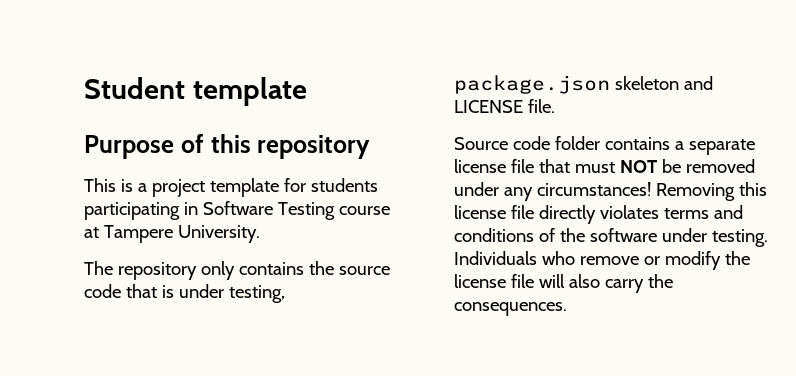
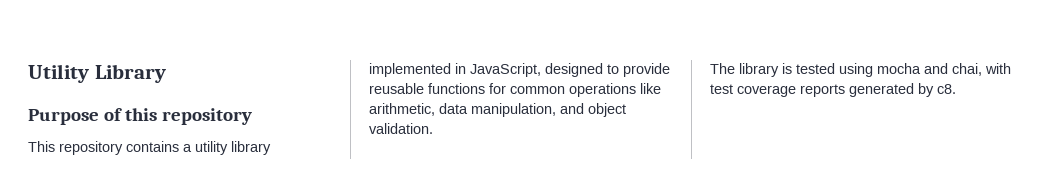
- Student template
+ Utility Library
- This is a project template for students participating in Software Testing course at Tampere University.
- The repository only contains the source code that is under testing, package.json skeleton and LICENSE file.
- Source code folder contains a separate license file that must NOT be removed under any circumstances! Removing this license file directly violates terms and conditions of the software under testing. Individuals who remove or modify the license file will also carry the consequences.
+ This repository contains a utility library implemented in JavaScript, designed to provide reusable functions for common operations like arithmetic, data manipulation, and object validation.
+ The library is tested using mocha and chai, with test coverage reports generated by c8.

